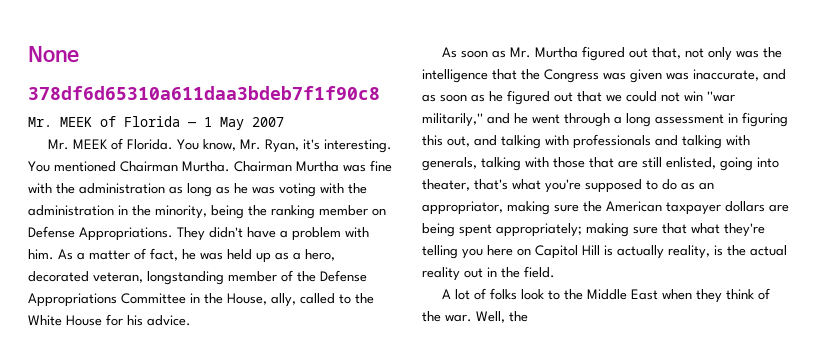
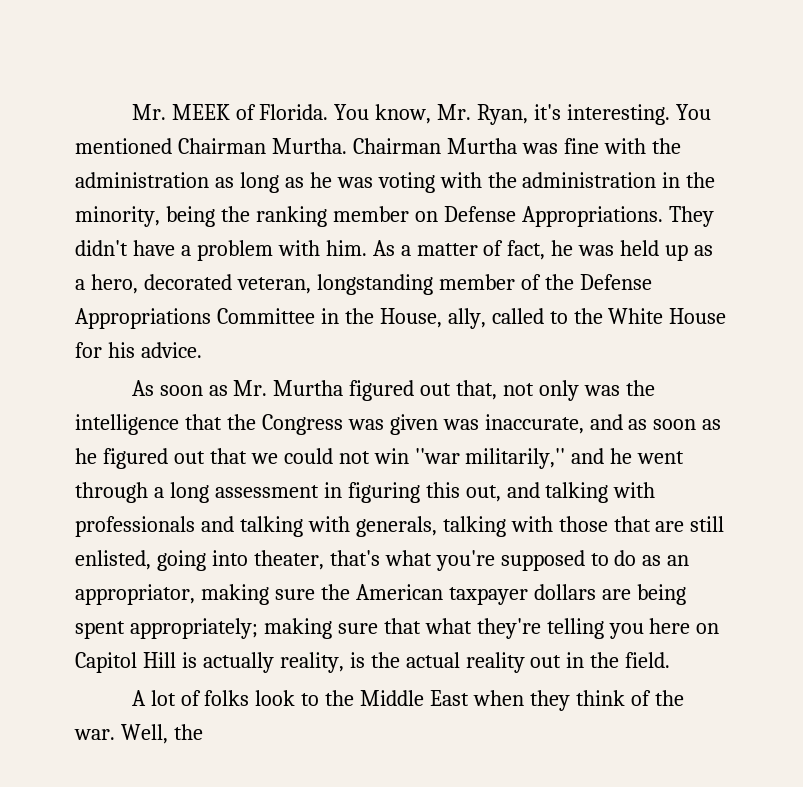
- None
- 378df6d65310a611daa3bdeb7f1f90c8
- Mr. MEEK of Florida — 1 May 2007

